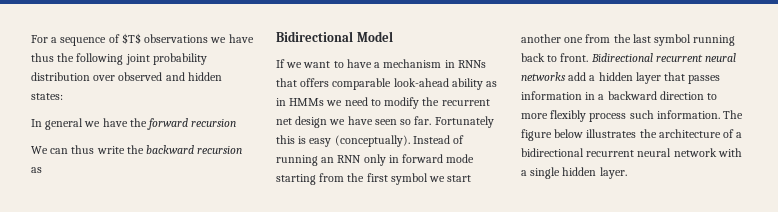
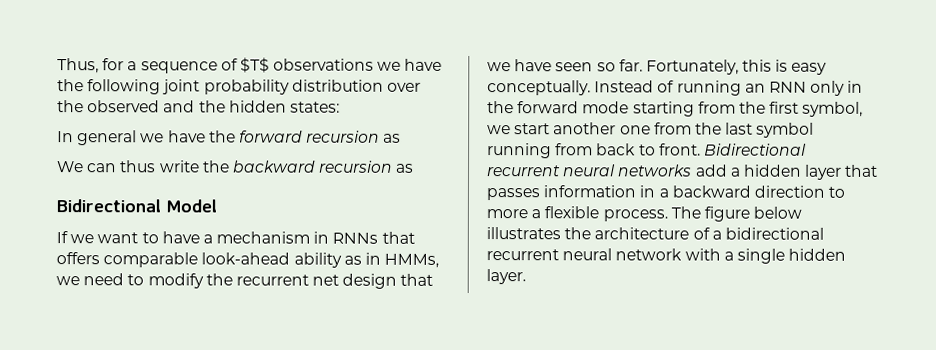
- For a sequence of $T$ observations we have thus the following joint probability distribution over observed and hidden states:
+ Thus, for a sequence of $T$ observations we have the following joint probability distribution over the observed and the hidden states:
- In general we have the forward recursion
+ In general we have the forward recursion as
- If we want to have a mechanism in RNNs that offers comparable look-ahead ability as in HMMs we need to modify the recurrent net design we have seen so far.
+ If we want to have a mechanism in RNNs that offers comparable look-ahead ability as in HMMs, we need to modify the recurrent net design that we have seen so far.
- Fortunately this is easy (conceptually).
+ Fortunately, this is easy conceptually.
- Instead of running an RNN only in forward mode starting from the first symbol we start another one from the last symbol running back to front.
+ Instead of running an RNN only in the forward mode starting from the first symbol, we start another one from the last symbol running from back to front.
- Bidirectional recurrent neural networks add a hidden layer that passes information in a backward direction to more flexibly process such information.
+ Bidirectional recurrent neural networks add a hidden layer that passes information in a backward direction to more a flexible process.

